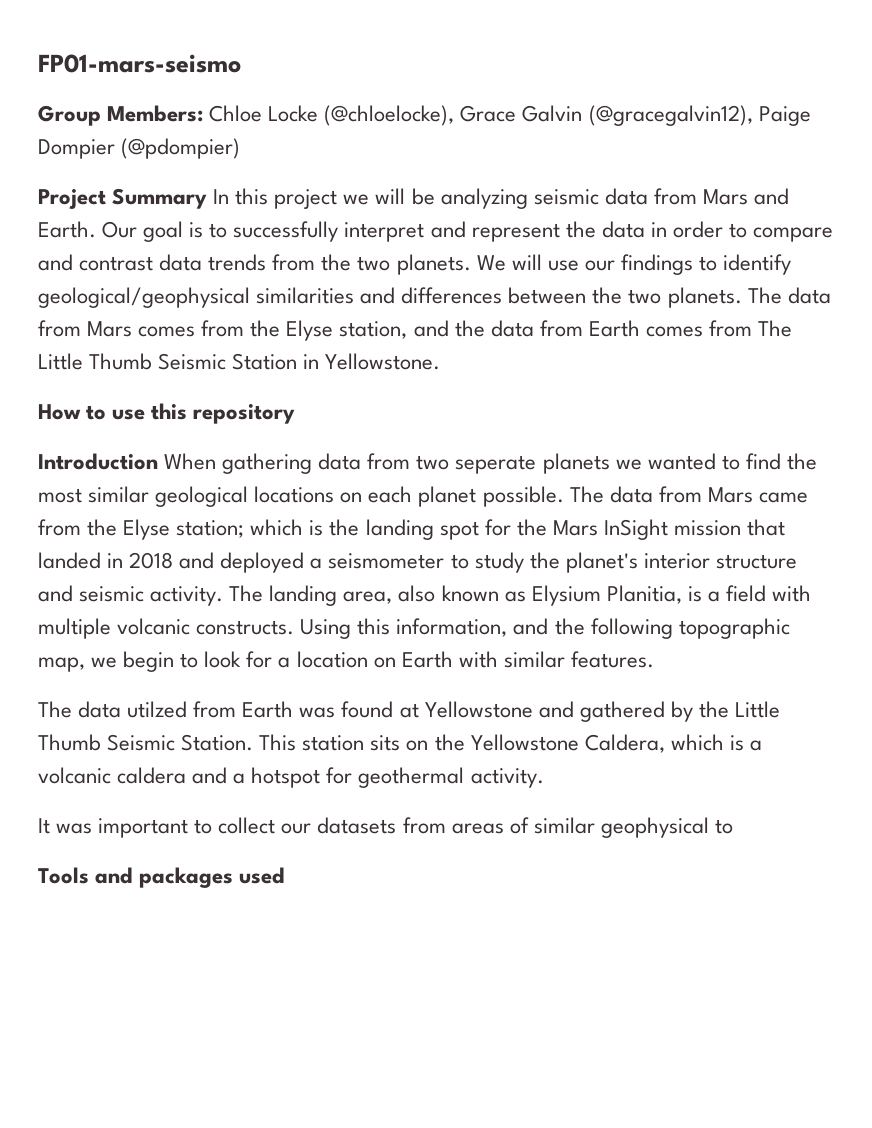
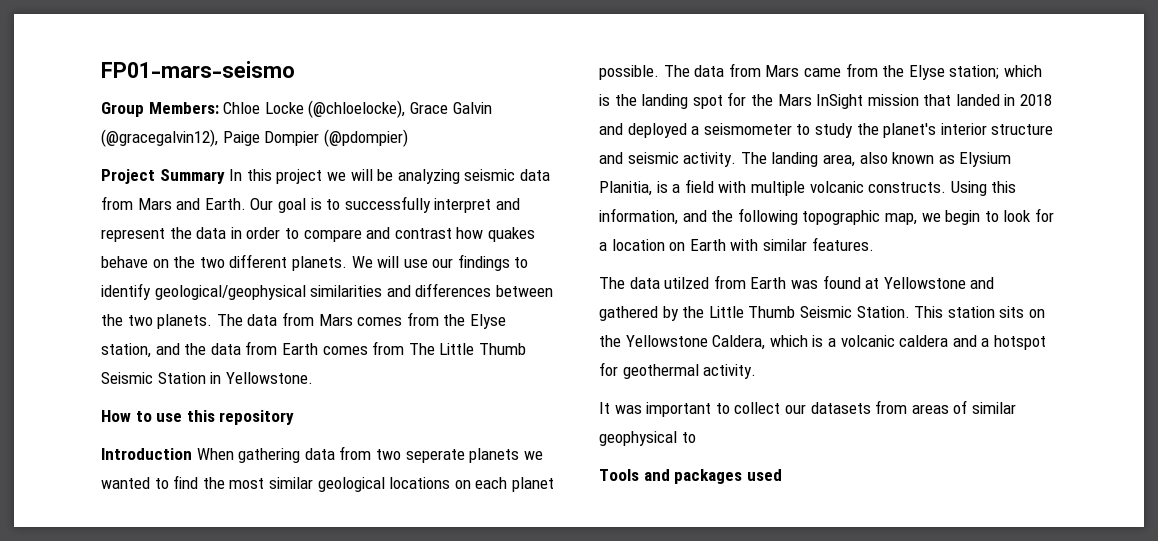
- Our goal is to successfully interpret and represent the data in order to compare and contrast data trends from the two planets.
+ Our goal is to successfully interpret and represent the data in order to compare and contrast how quakes behave on the two different planets.

